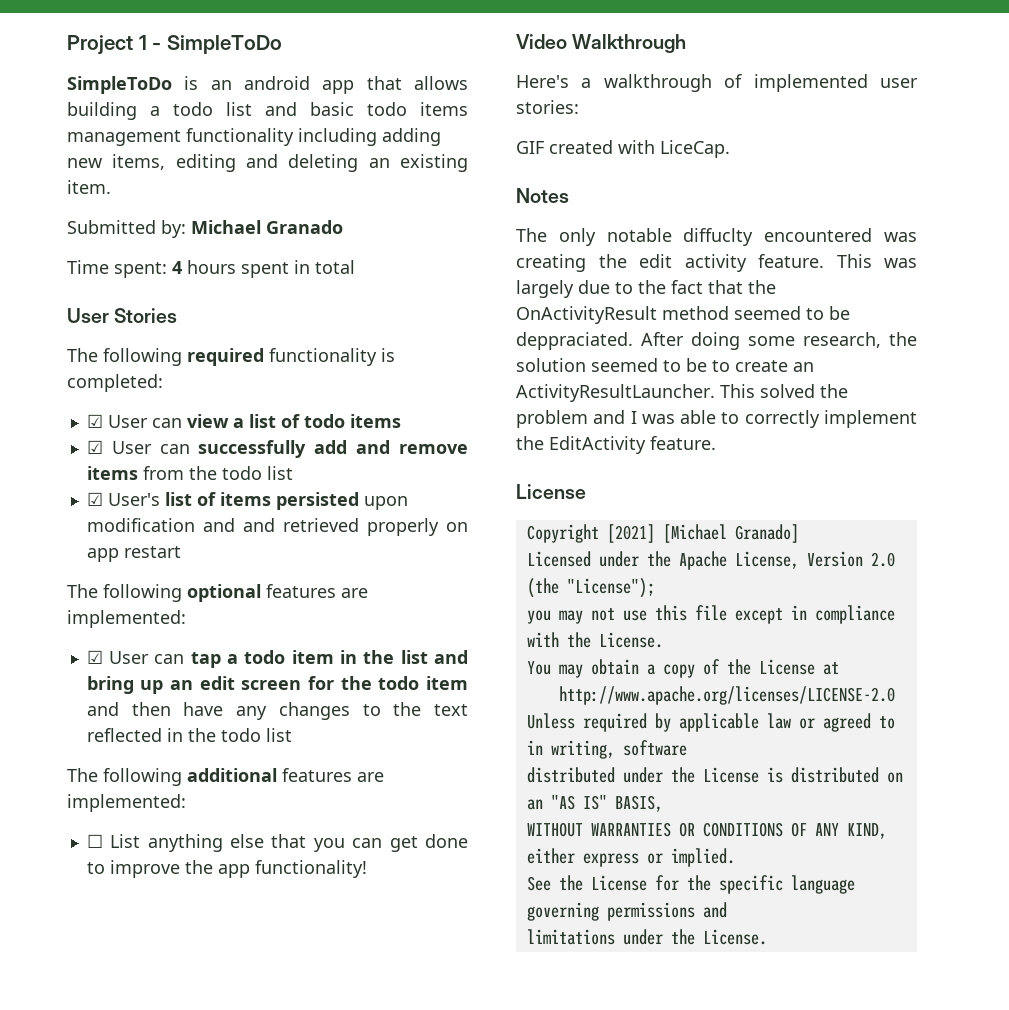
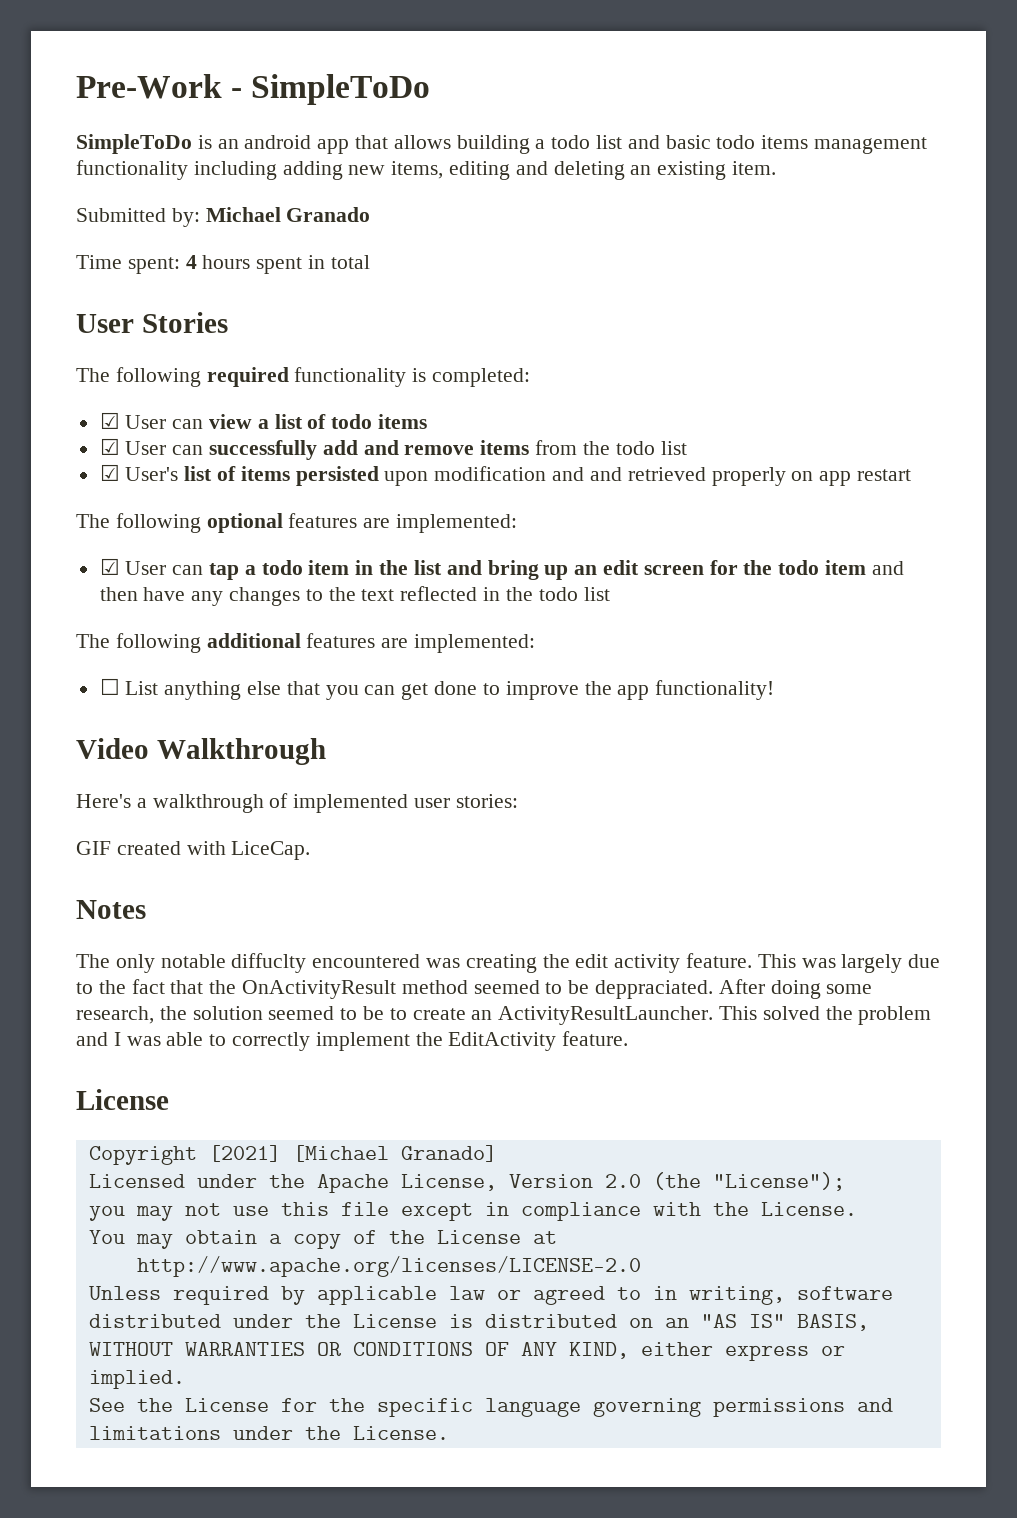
- Project 1 - SimpleToDo
+ Pre-Work - SimpleToDo

